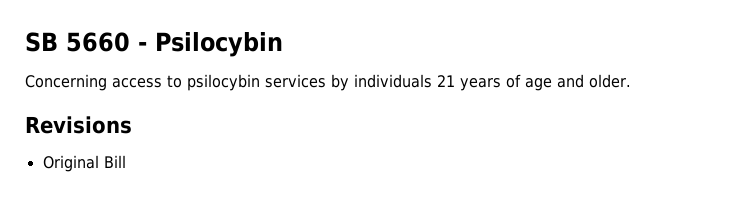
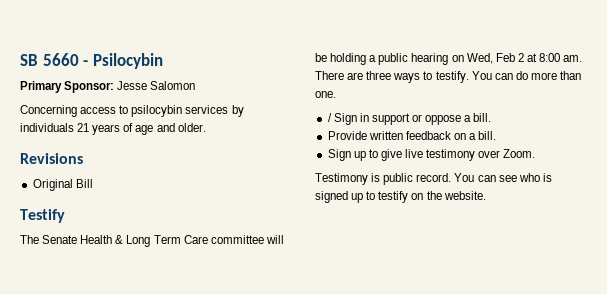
+ Primary Sponsor: Jesse Salomon
+ Testify
+ The Senate Health & Long Term Care committee will be holding a public hearing on Wed, Feb 2 at 8:00 am. There are three ways to testify. You can do more than one.
+ / Sign in support or oppose a bill.
+ Provide written feedback on a bill.
+ Sign up to give live testimony over Zoom.
+ Testimony is public record. You can see who is signed up to testify on the website.

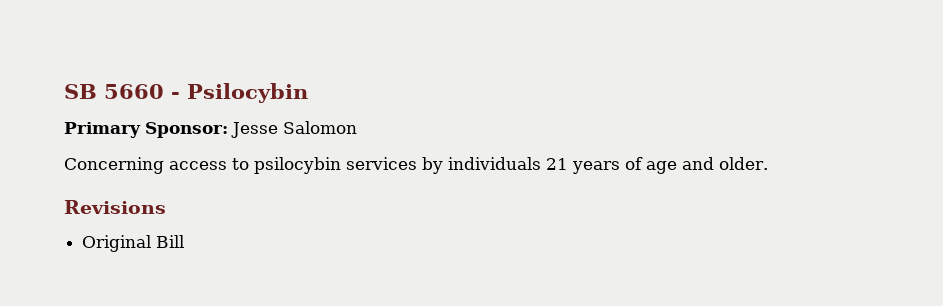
- Testify
- The Senate Health & Long Term Care committee will be holding a public hearing on Wed, Feb 2 at 8:00 am. There are three ways to testify. You can do more than one.
- / Sign in support or oppose a bill.
- Provide written feedback on a bill.
- Sign up to give live testimony over Zoom.
- Testimony is public record. You can see who is signed up to testify on the website.

